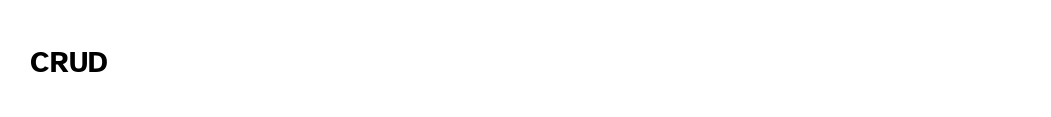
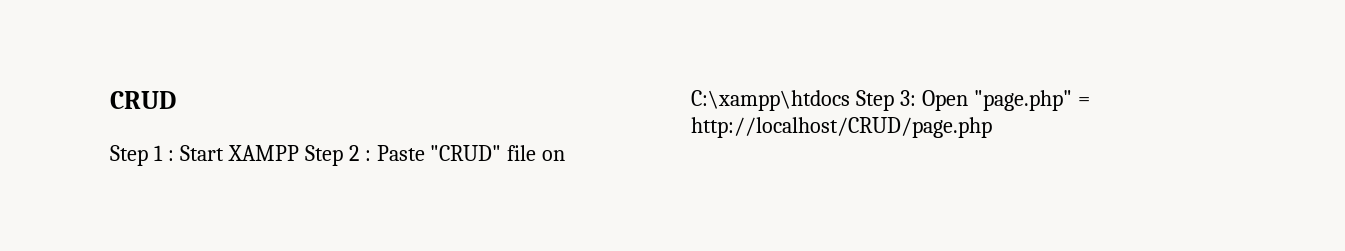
+ Step 1 : Start XAMPP Step 2 : Paste "CRUD" file on C:\xampp\htdocs Step 3: Open "page.php" = http://localhost/CRUD/page.php

